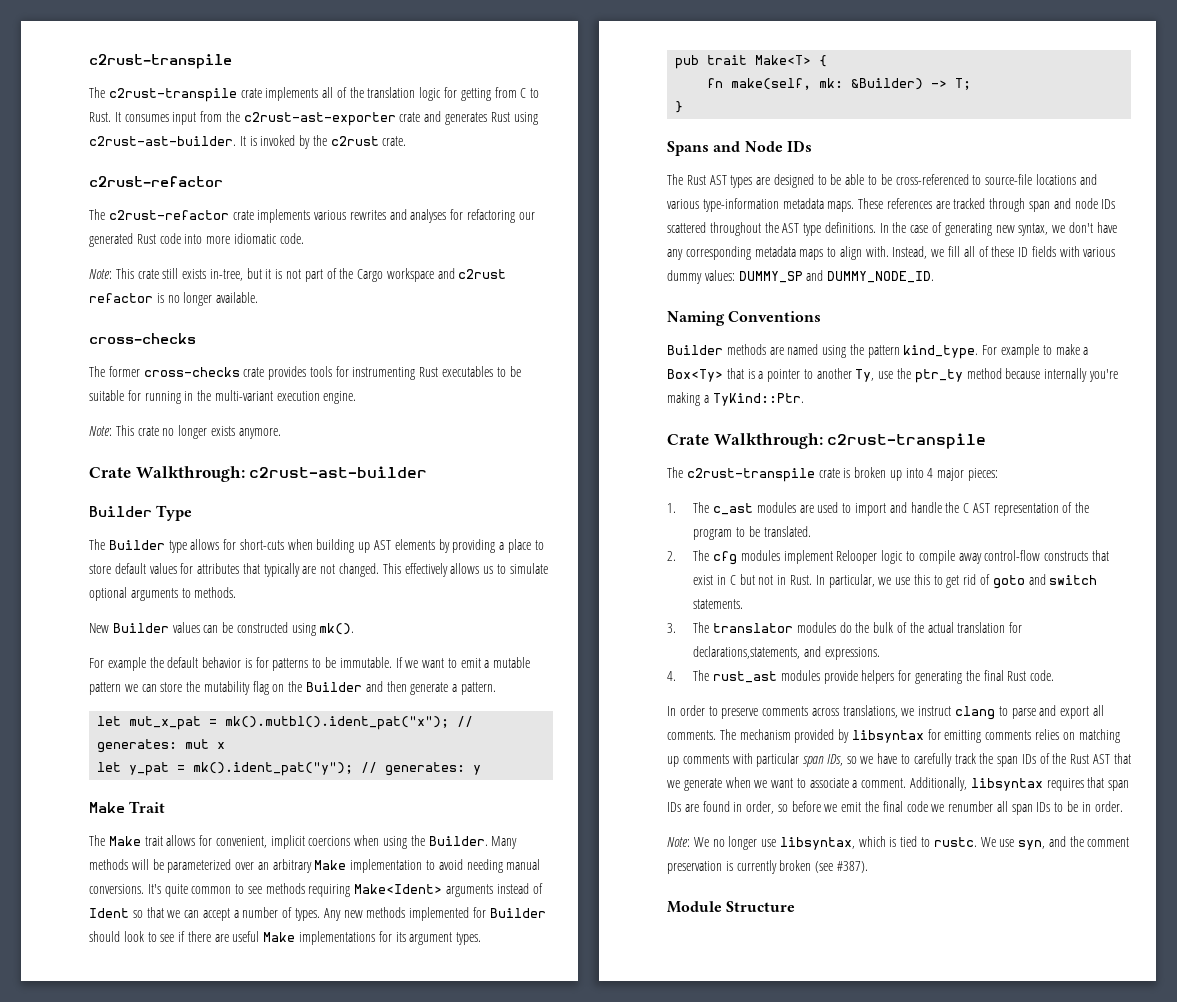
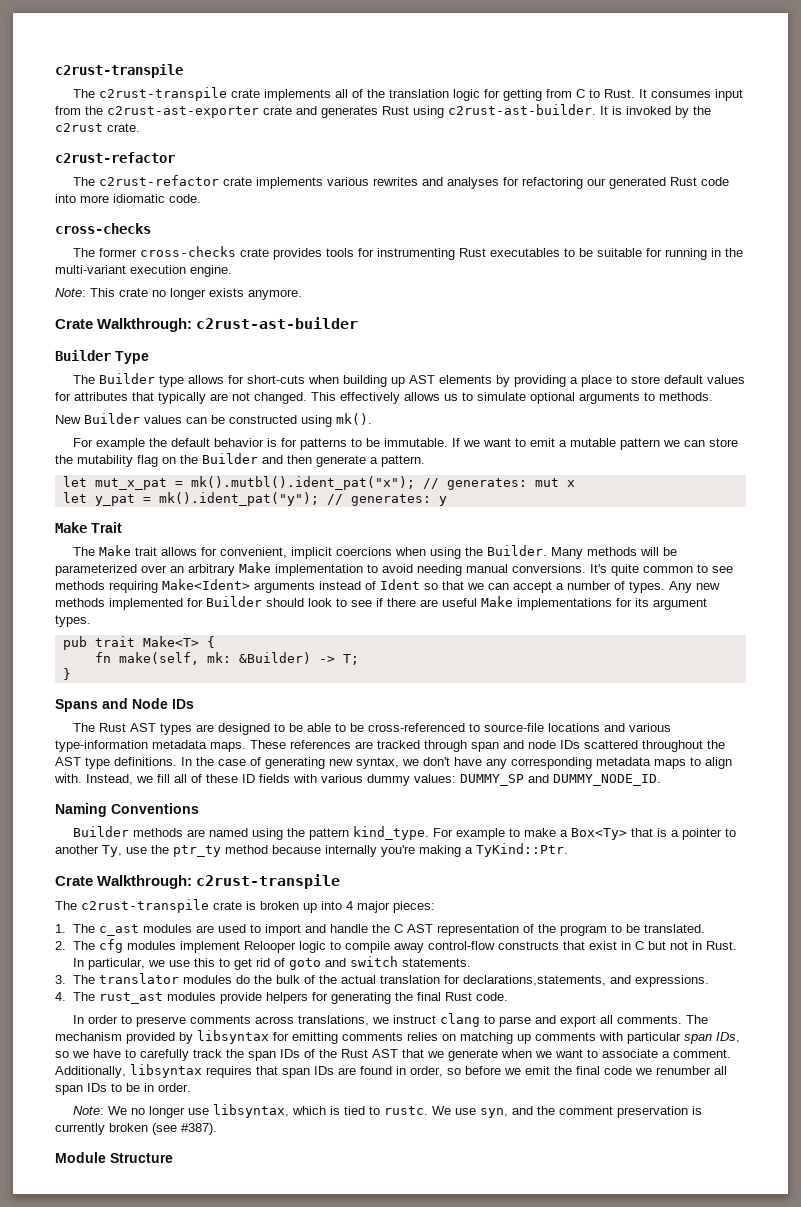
- Note: This crate still exists in-tree, but it is not part of the Cargo workspace and c2rust refactor is no longer available.

